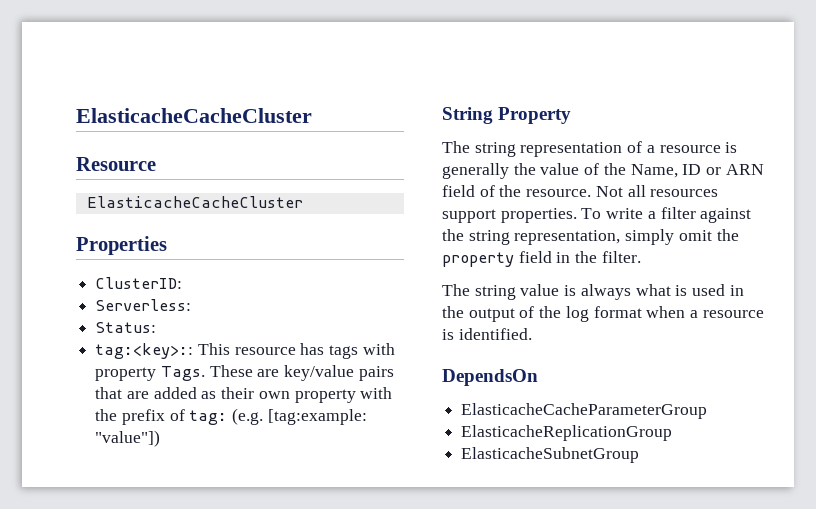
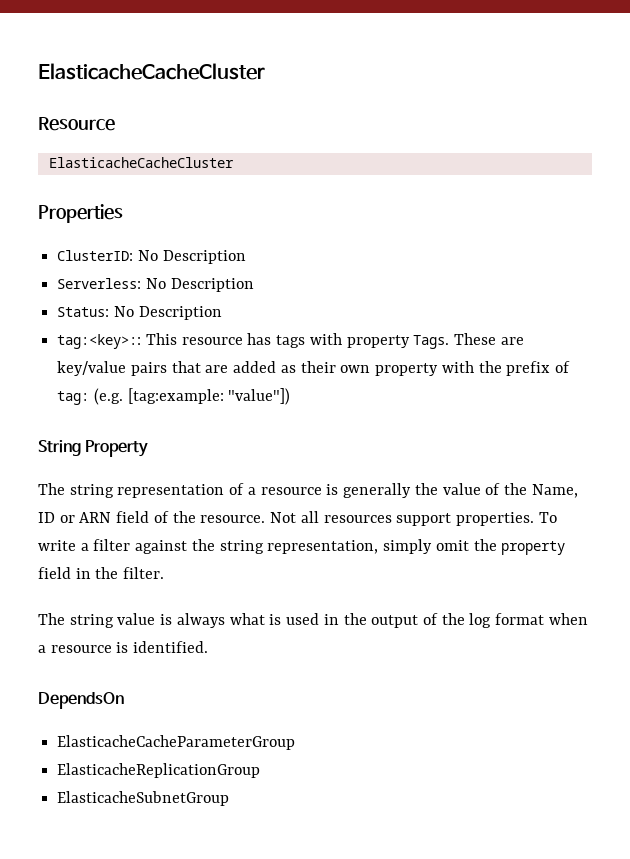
- ClusterID:
+ ClusterID: No Description
- Serverless:
+ Serverless: No Description
- Status:
+ Status: No Description

